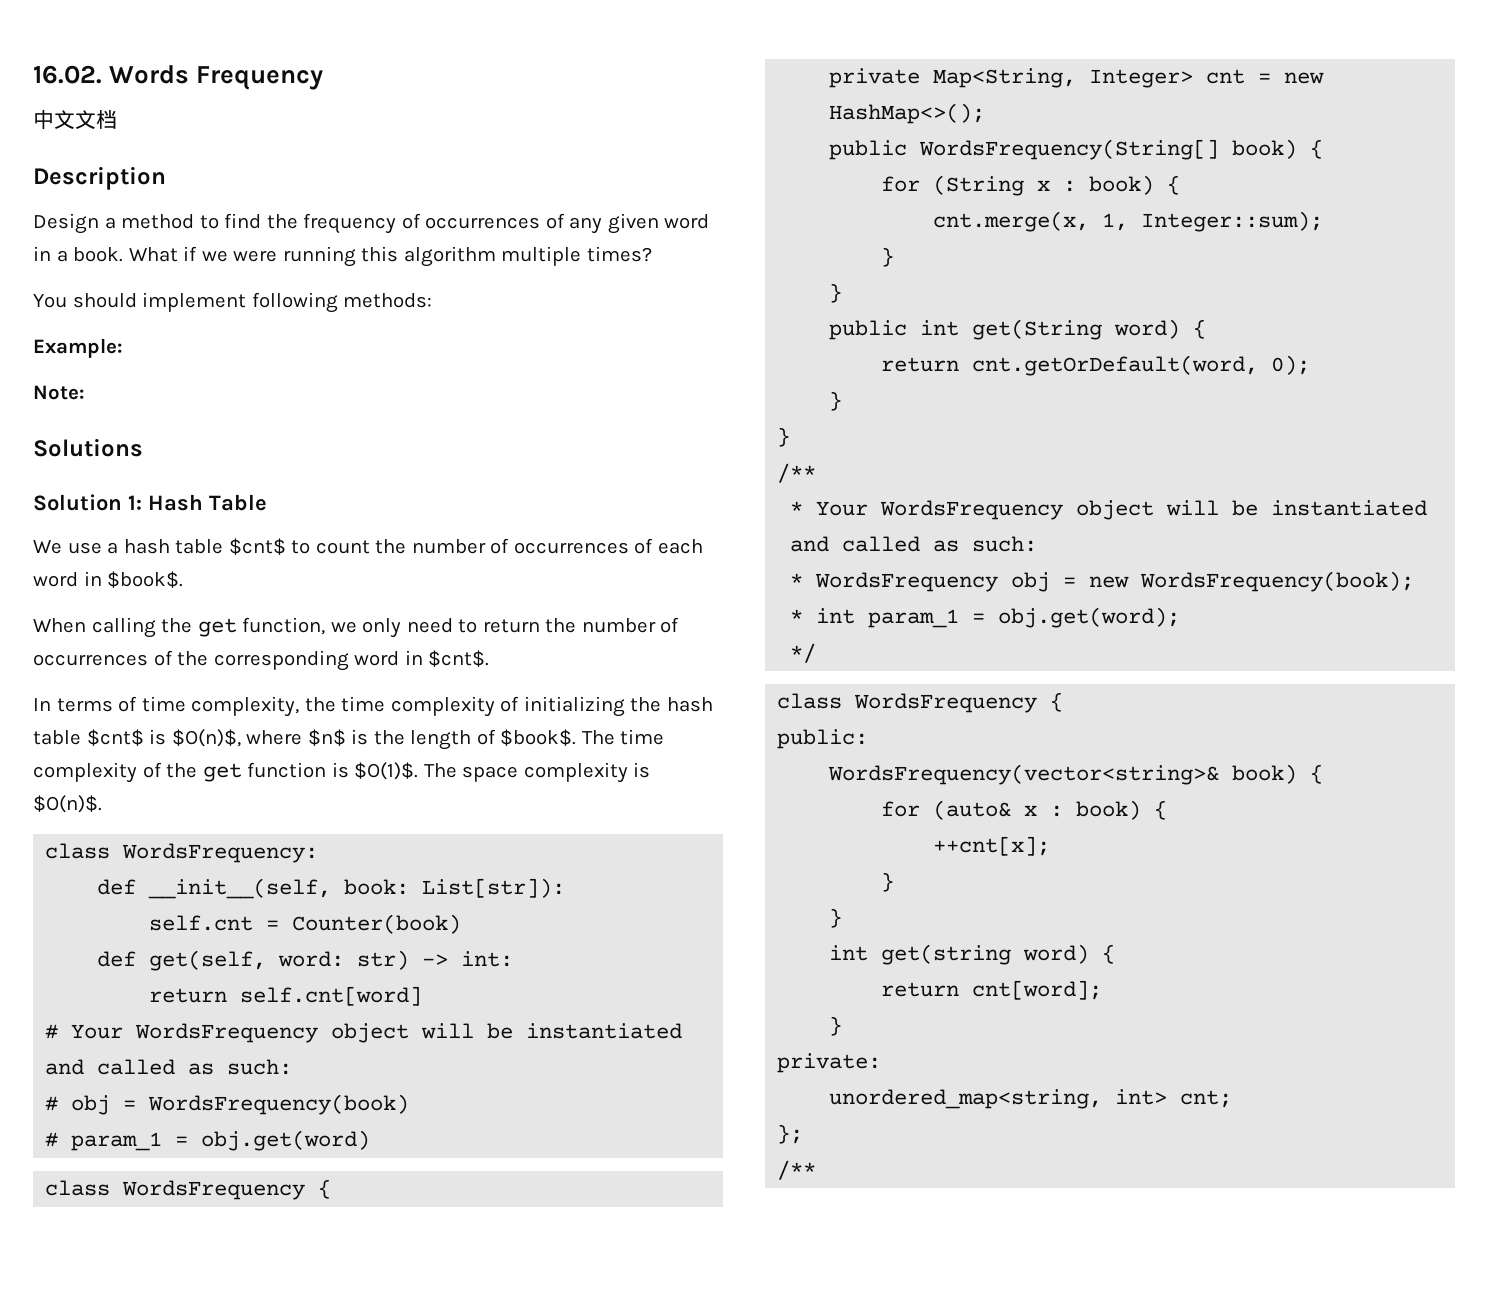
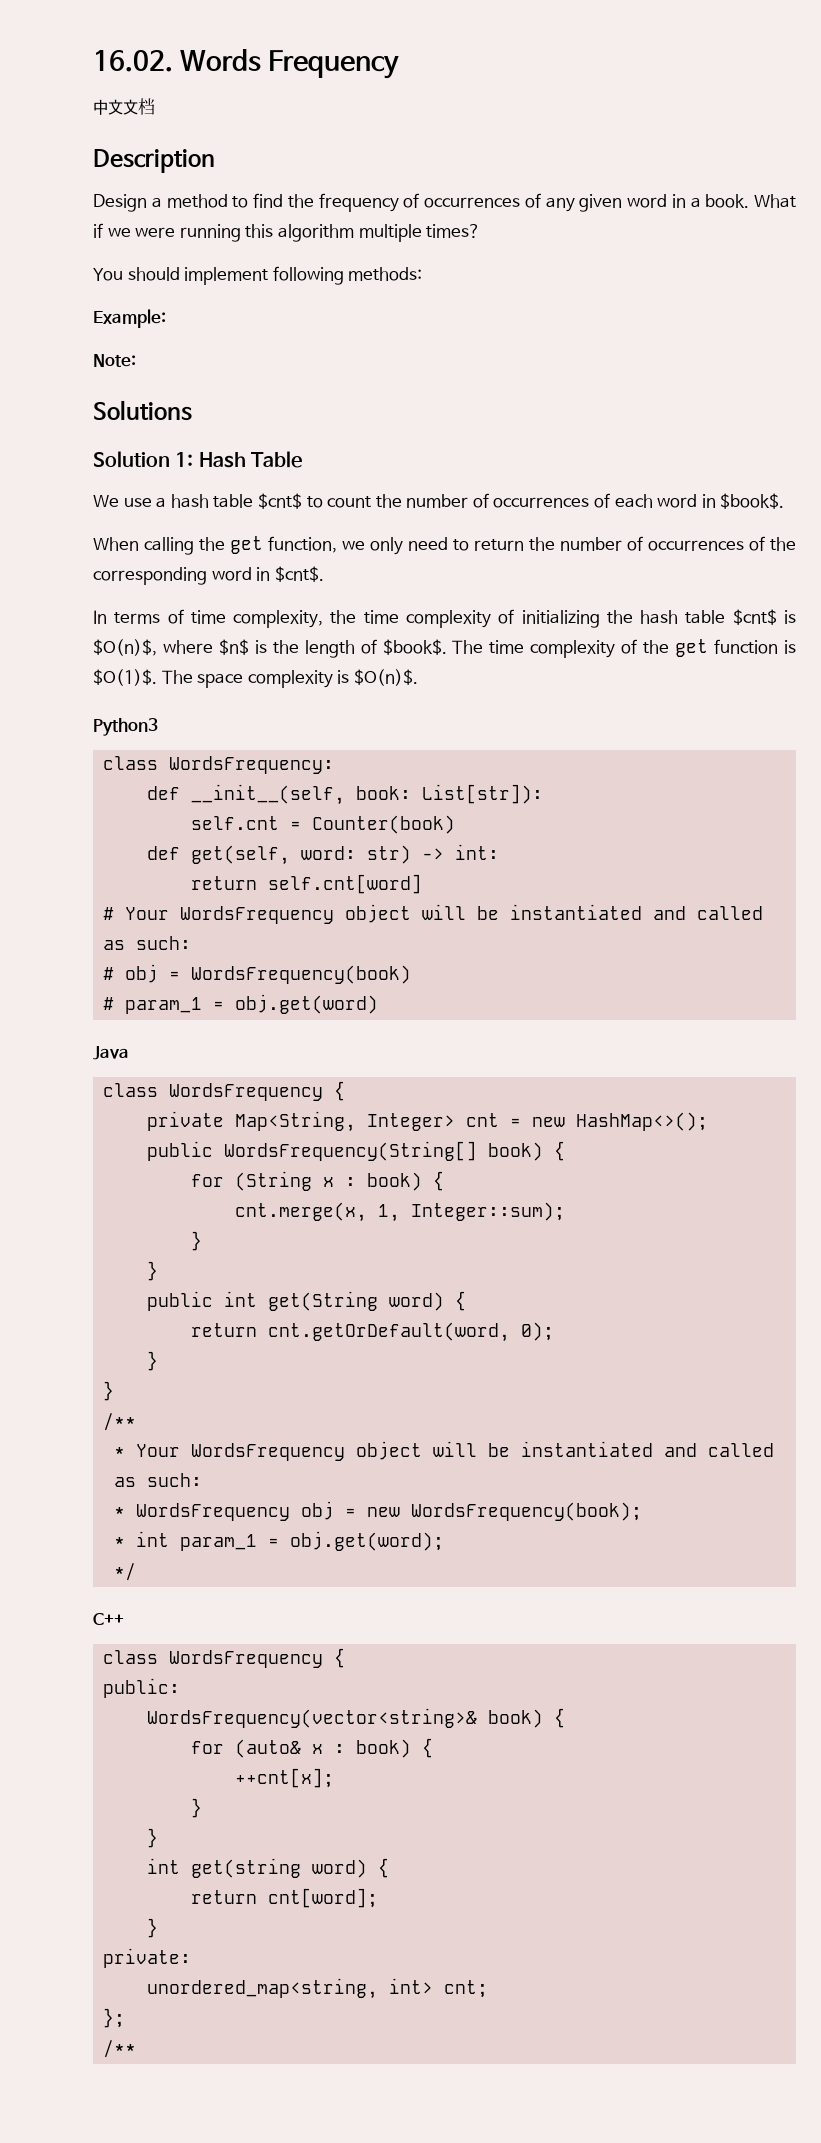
+ Python3
+ Java
+ C++

